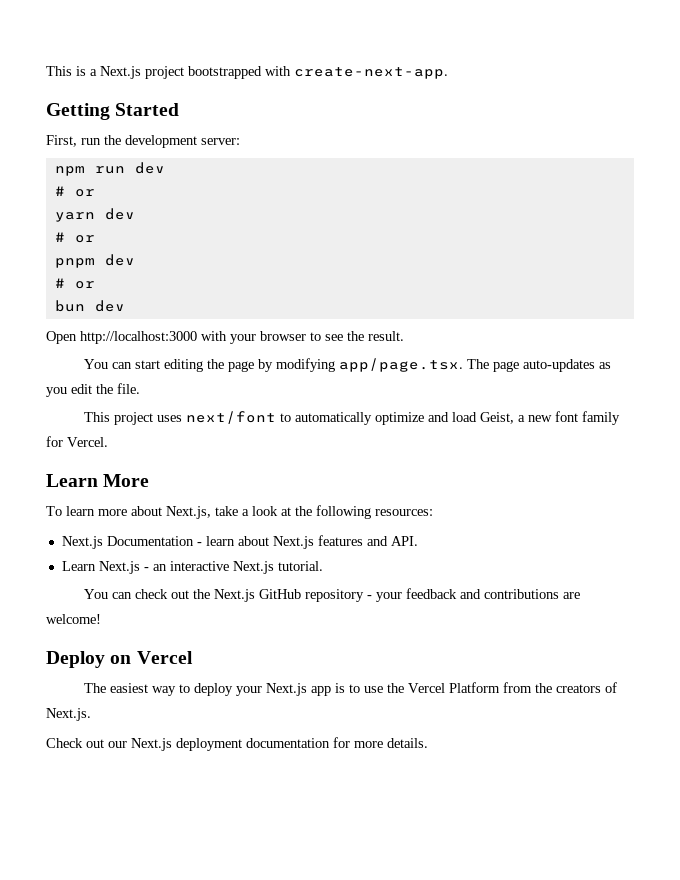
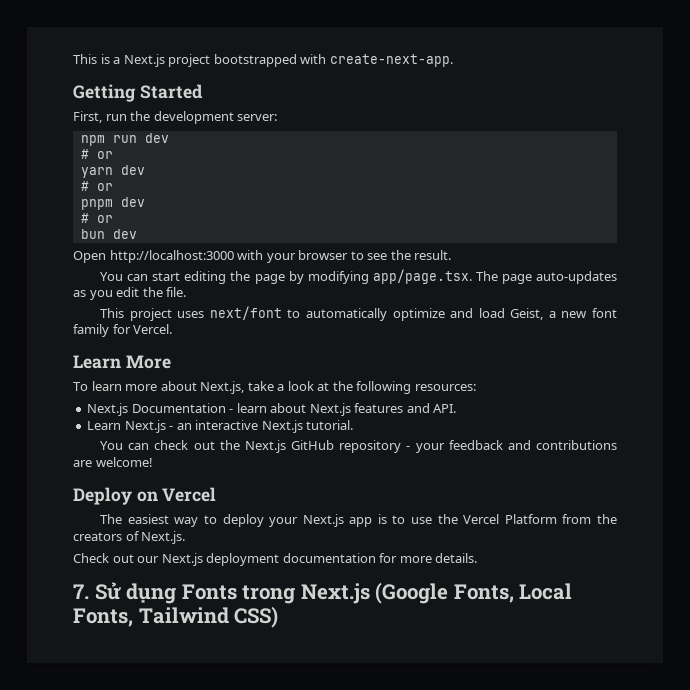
+ 7. Sử dụng Fonts trong Next.js (Google Fonts, Local Fonts, Tailwind CSS)

